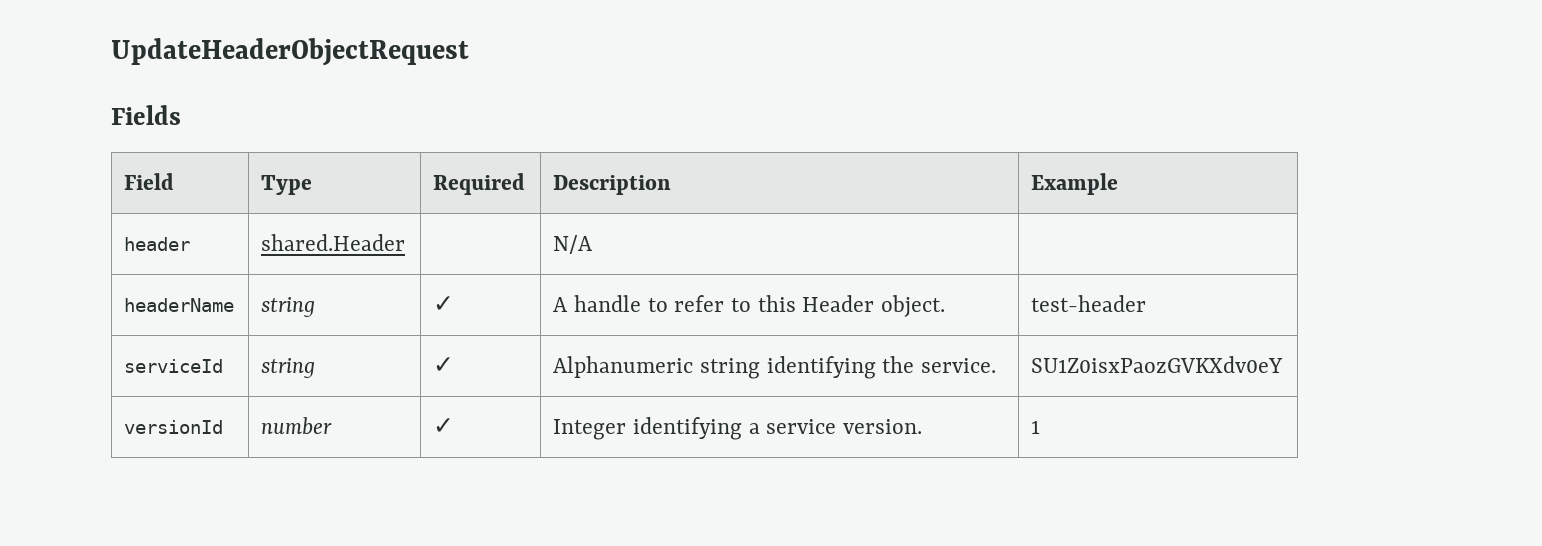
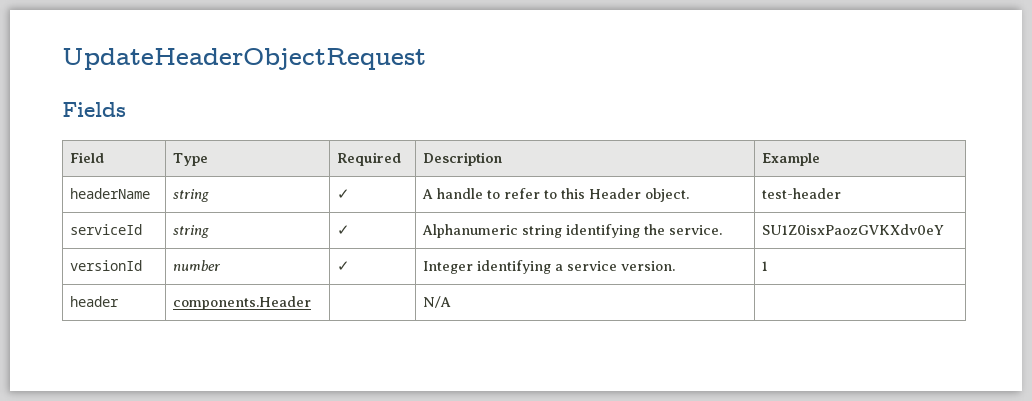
- header | shared.Header | | N/A |
+ header | components.Header | | N/A |

